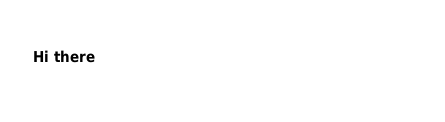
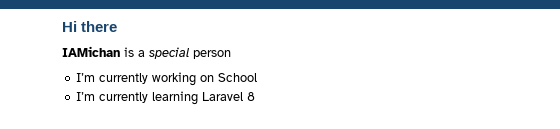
+ IAMichan is a special person
+ I’m currently working on School
+ I’m currently learning Laravel 8

